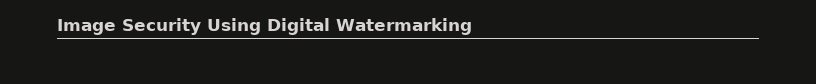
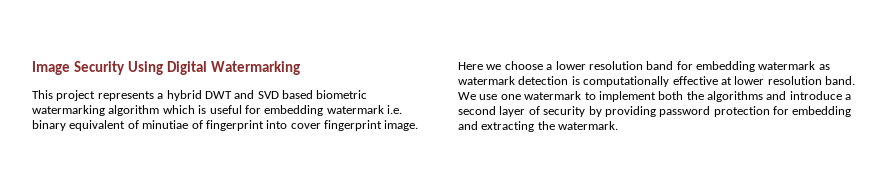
+ This project represents a hybrid DWT and SVD based biometric watermarking algorithm which is useful for embedding watermark i.e. binary equivalent of minutiae of fingerprint into cover fingerprint image. Here we choose a lower resolution band for embedding watermark as watermark detection is computationally effective at lower resolution band. We use one watermark to implement both the algorithms and introduce a second layer of security by providing password protection for embedding and extracting the watermark.

